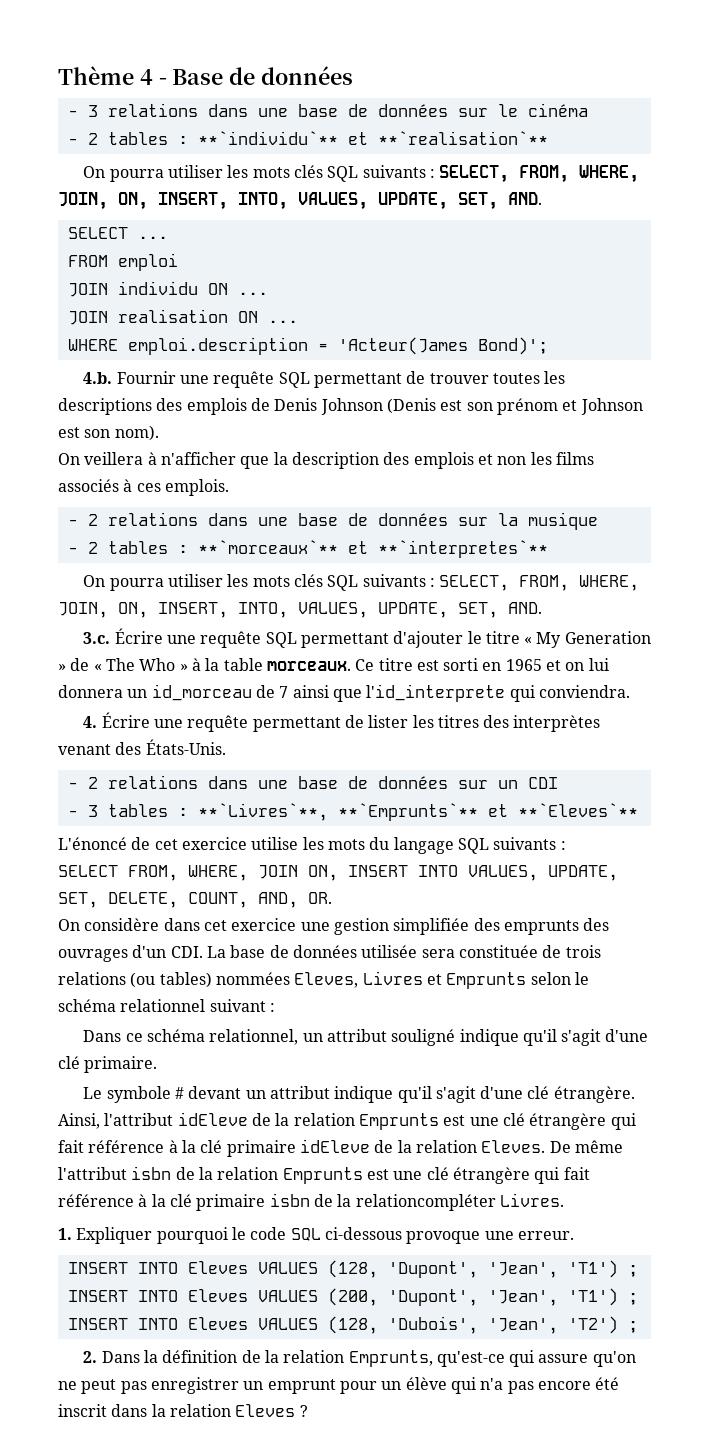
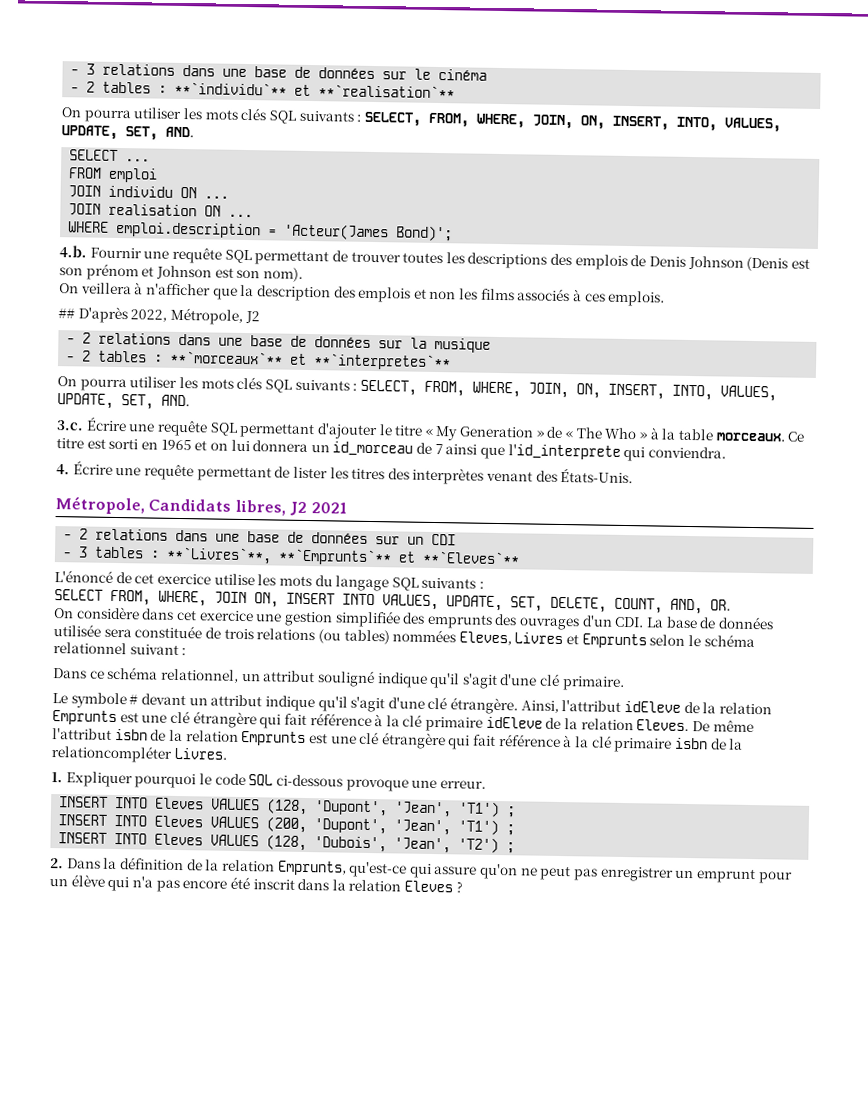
- Thème 4 - Base de données
+ ## D'après 2022, Métropole, J2
+ Métropole, Candidats libres, J2 2021

